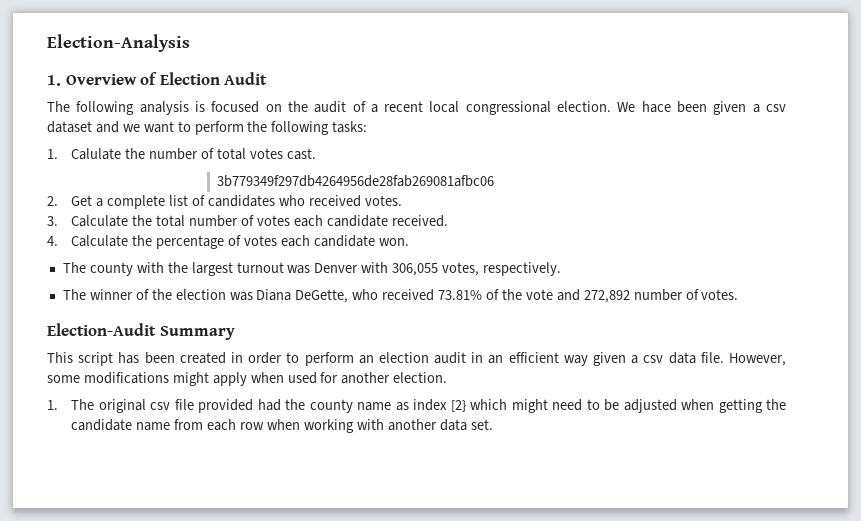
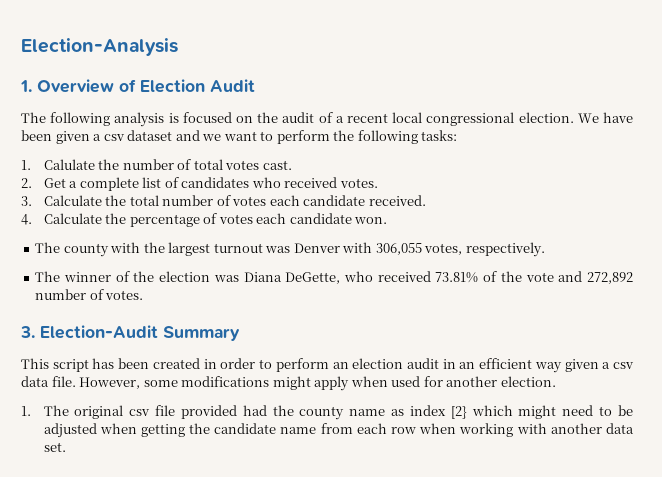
- We hace been given a csv dataset and we want to perform the following tasks:
+ We have been given a csv dataset and we want to perform the following tasks:
- 3b779349f297db4264956de28fab269081afbc06
- Election-Audit Summary
+ 3. Election-Audit Summary

